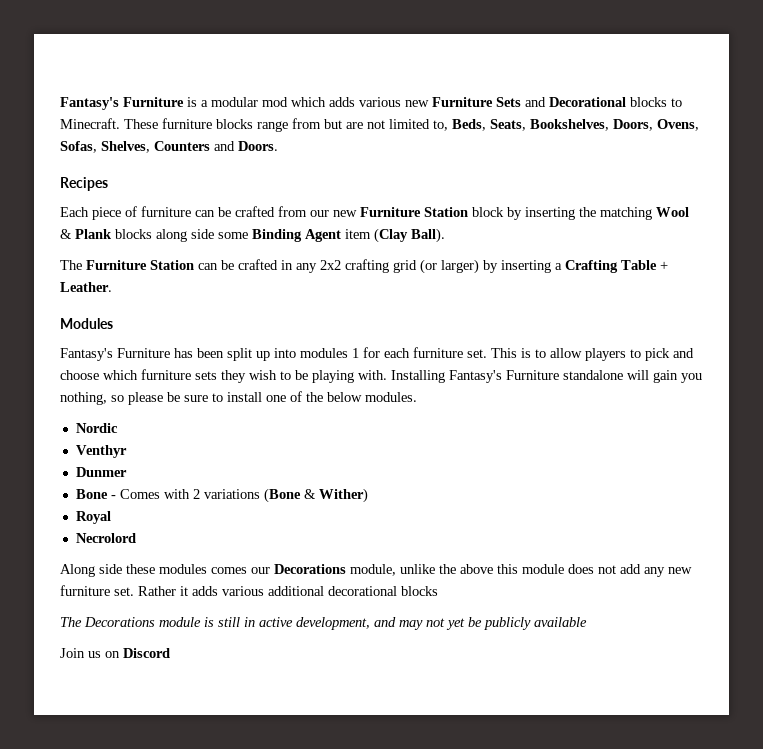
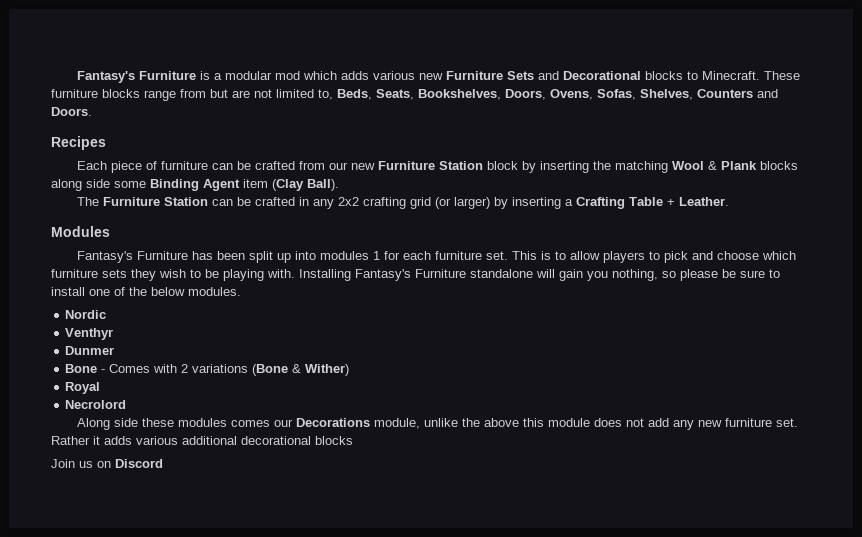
- The Decorations module is still in active development, and may not yet be publicly available

